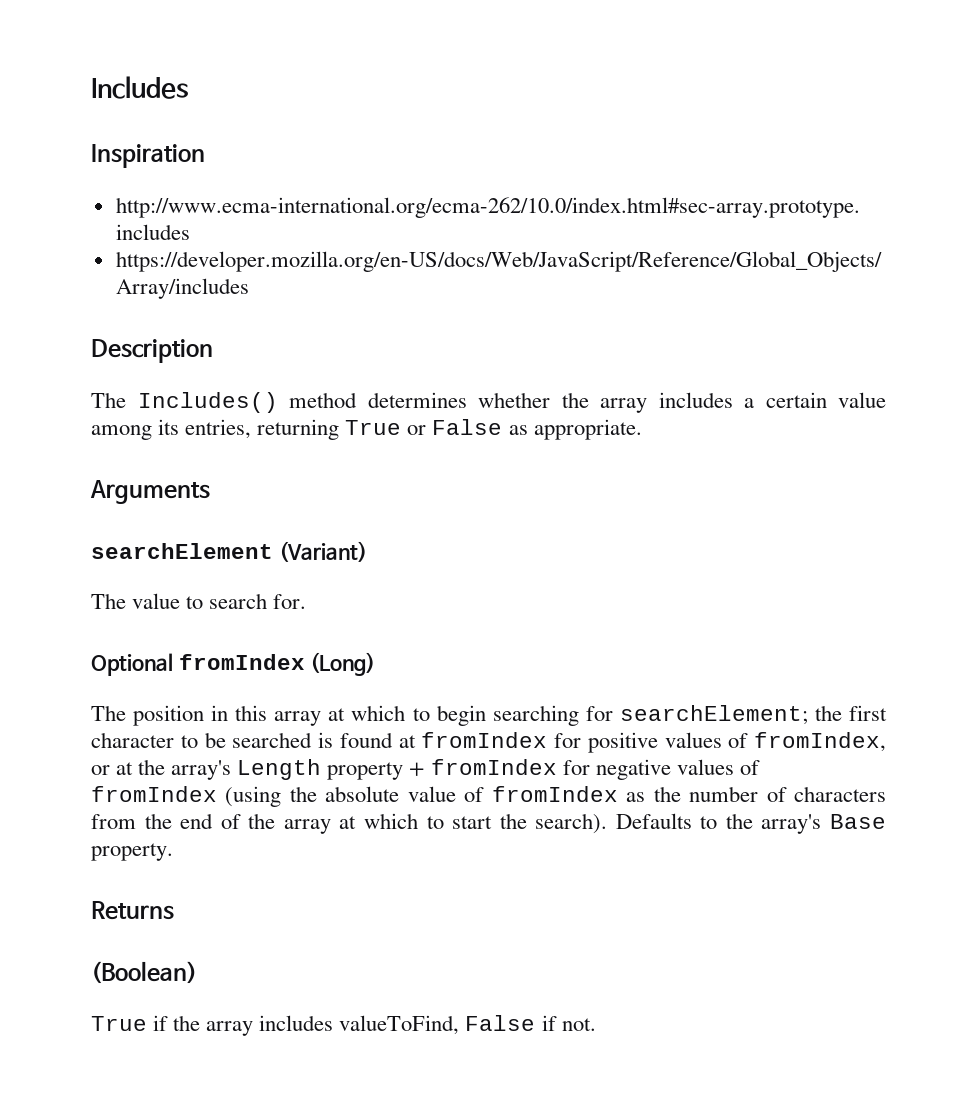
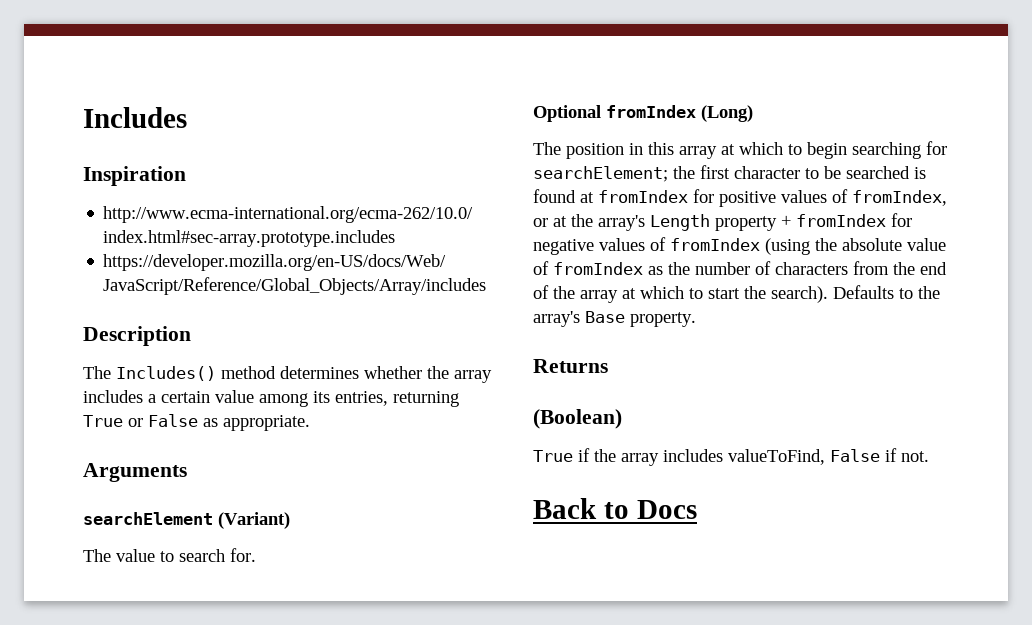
+ Back to Docs

